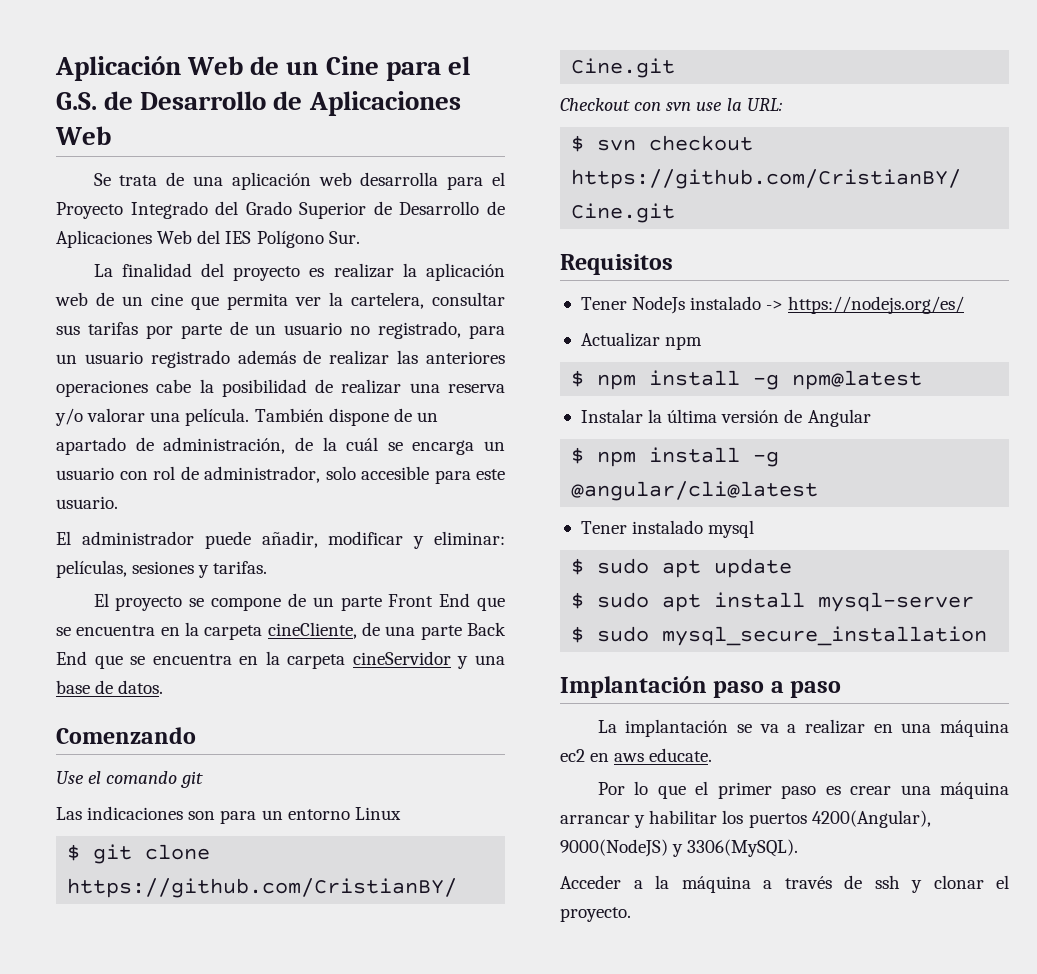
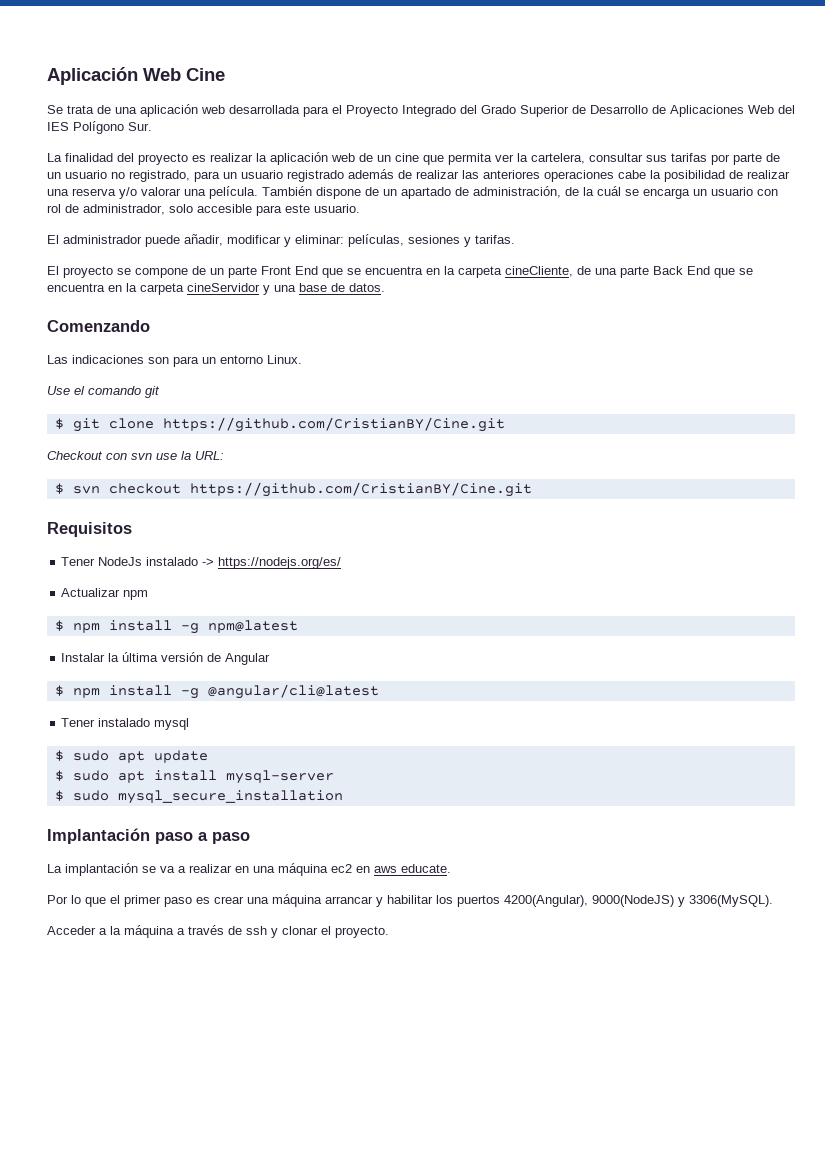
- Aplicación Web de un Cine para el G.S. de Desarrollo de Aplicaciones Web
+ Aplicación Web Cine
- Se trata de una aplicación web desarrolla para el Proyecto Integrado del Grado Superior de Desarrollo de Aplicaciones Web del IES Polígono Sur.
+ Se trata de una aplicación web desarrollada para el Proyecto Integrado del Grado Superior de Desarrollo de Aplicaciones Web del IES Polígono Sur.
- Use el comando git
- Las indicaciones son para un entorno Linux
+ Las indicaciones son para un entorno Linux.
+ Use el comando git

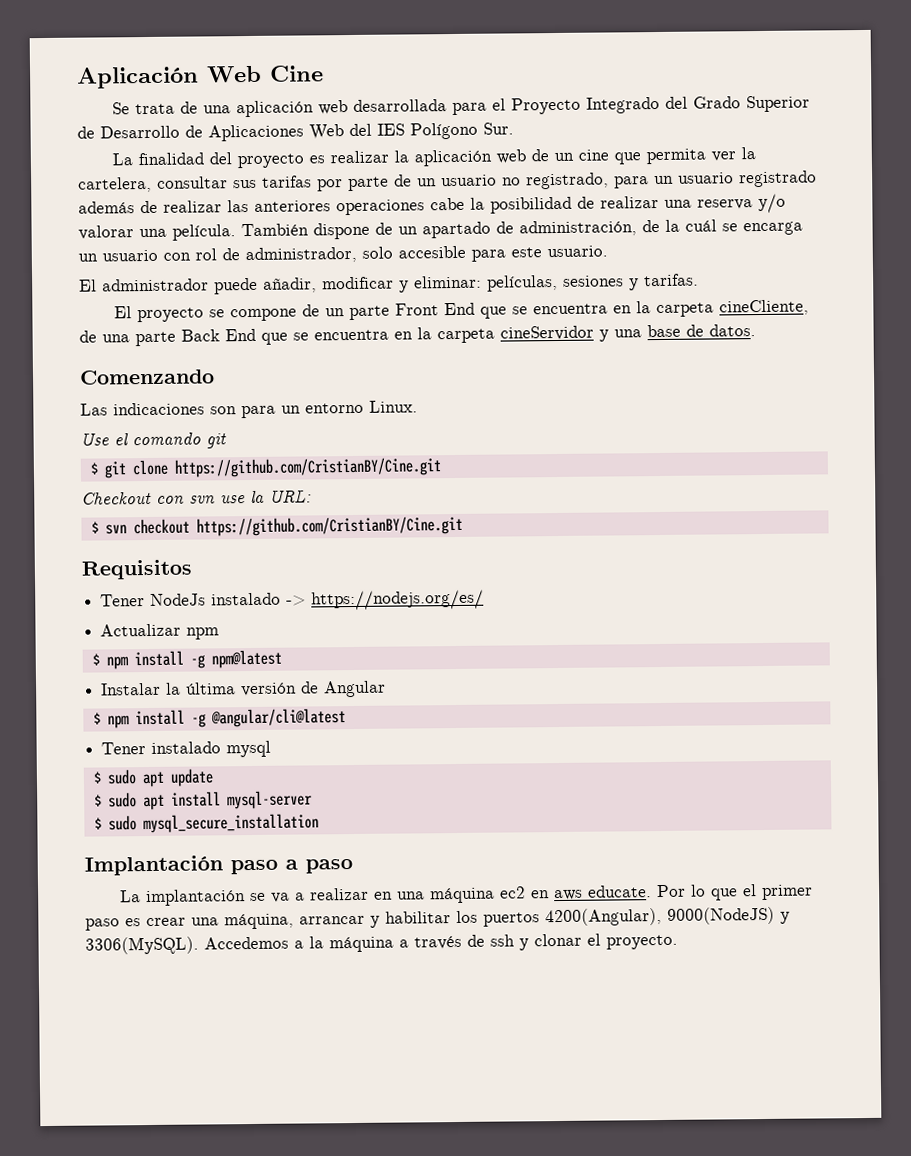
- La implantación se va a realizar en una máquina ec2 en aws educate.
- Por lo que el primer paso es crear una máquina arrancar y habilitar los puertos 4200(Angular), 9000(NodeJS) y 3306(MySQL).
- Acceder a la máquina a través de ssh y clonar el proyecto.
+ La implantación se va a realizar en una máquina ec2 en aws educate. Por lo que el primer paso es crear una máquina, arrancar y habilitar los puertos 4200(Angular), 9000(NodeJS) y 3306(MySQL). Accedemos a la máquina a través de ssh y clonar el proyecto.

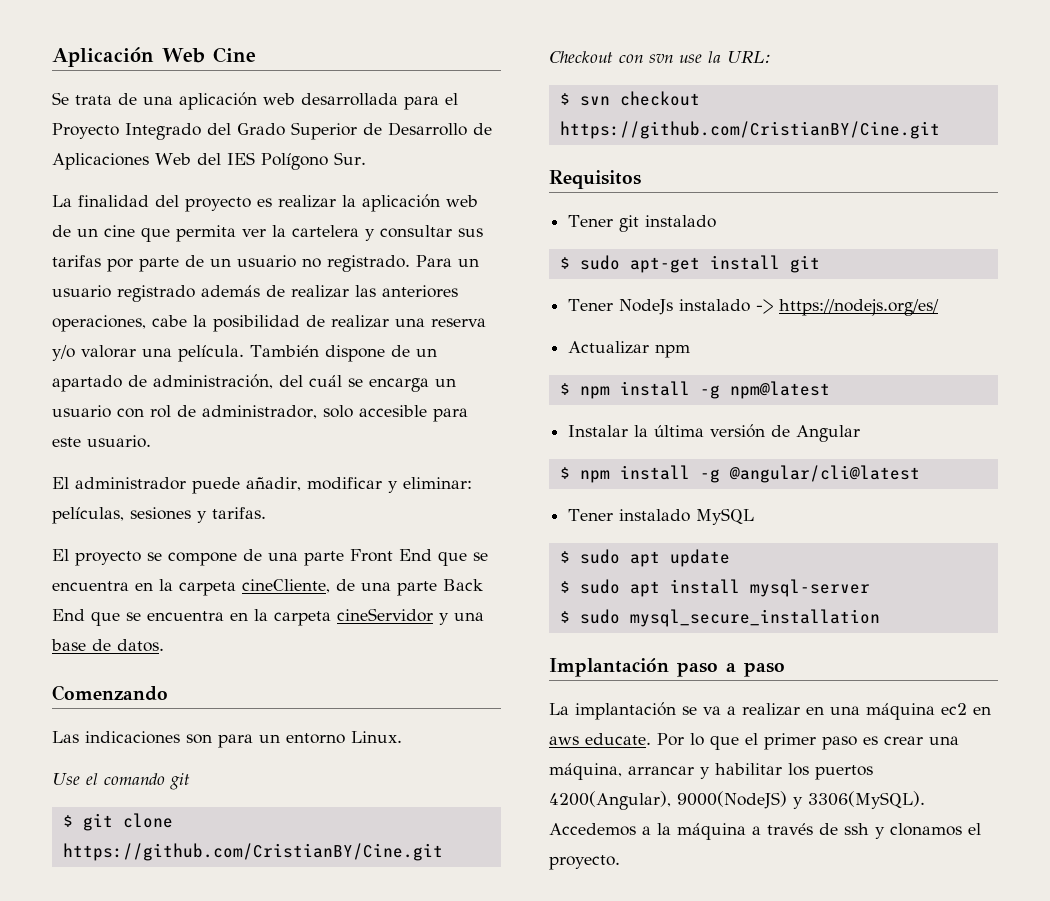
- La finalidad del proyecto es realizar la aplicación web de un cine que permita ver la cartelera, consultar sus tarifas por parte de un usuario no registrado, para un usuario registrado además de realizar las anteriores operaciones cabe la posibilidad de realizar una reserva y/o valorar una película.
+ La finalidad del proyecto es realizar la aplicación web de un cine que permita ver la cartelera y consultar sus tarifas por parte de un usuario no registrado. Para un usuario registrado además de realizar las anteriores operaciones, cabe la posibilidad de realizar una reserva y/o valorar una película.
- También dispone de un apartado de administración, de la cuál se encarga un usuario con rol de administrador, solo accesible para este usuario.
+ También dispone de un apartado de administración, del cuál se encarga un usuario con rol de administrador, solo accesible para este usuario.
- El proyecto se compone de un parte Front End que se encuentra en la carpeta cineCliente, de una parte Back End que se encuentra en la carpeta cineServidor y una base de datos.
+ El proyecto se compone de una parte Front End que se encuentra en la carpeta cineCliente, de una parte Back End que se encuentra en la carpeta cineServidor y una base de datos.
+ Tener git instalado
+ $ sudo apt-get install git
- Tener instalado mysql
+ Tener instalado MySQL
- Accedemos a la máquina a través de ssh y clonar el proyecto.
+ Accedemos a la máquina a través de ssh y clonamos el proyecto.

